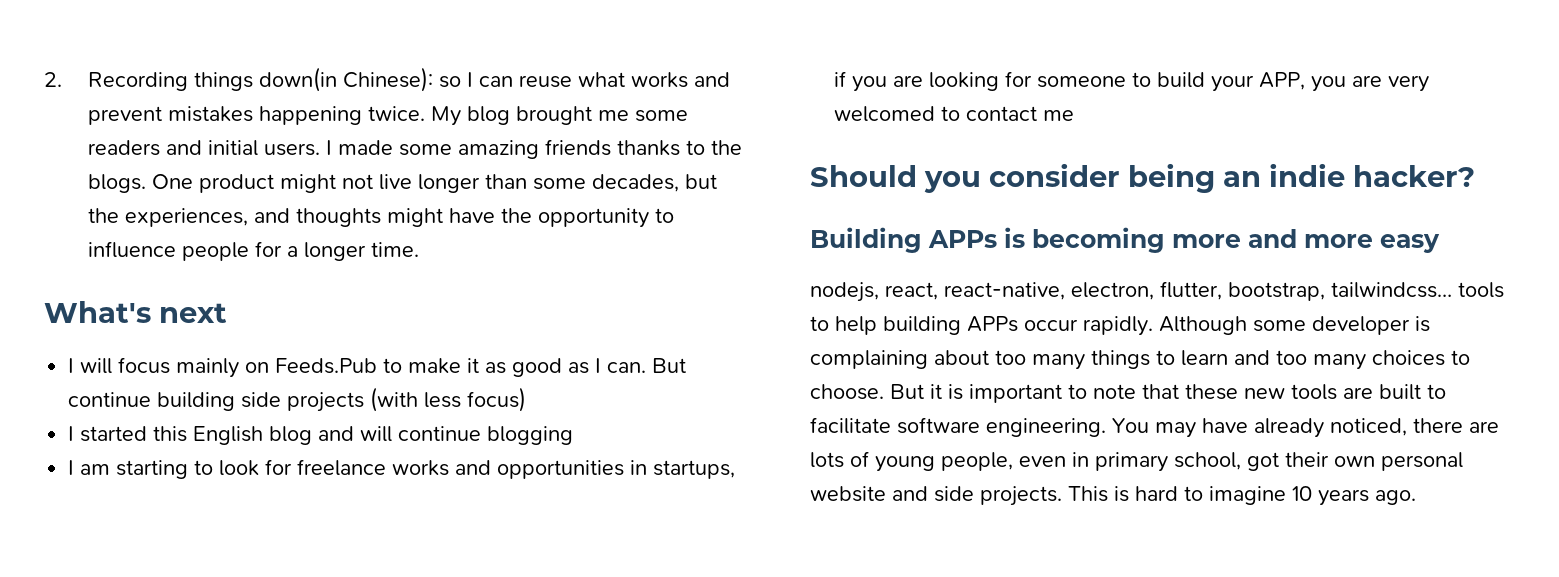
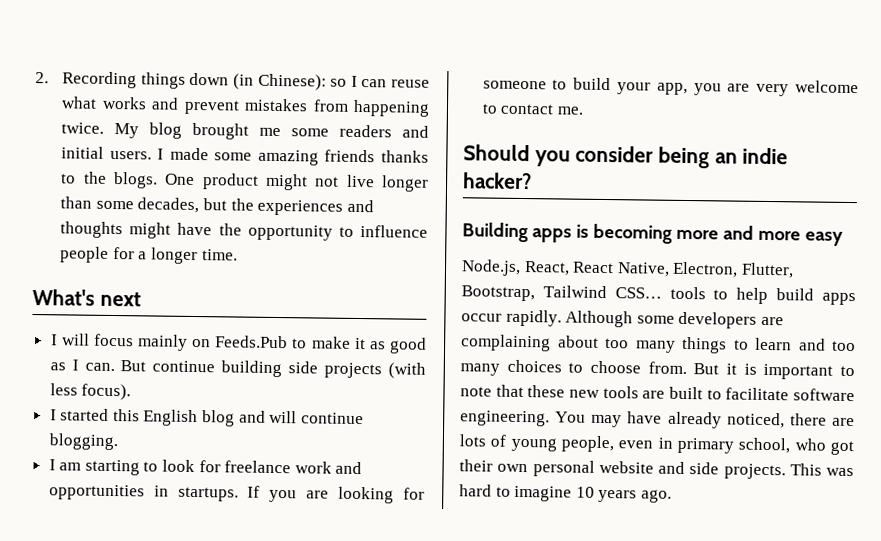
- 2. Recording things down(in Chinese): so I can reuse what works and prevent mistakes happening twice.
+ 2. Recording things down (in Chinese): so I can reuse what works and prevent mistakes from happening twice.
- One product might not live longer than some decades, but the experiences, and thoughts might have the opportunity to influence people for a longer time.
+ One product might not live longer than some decades, but the experiences and thoughts might have the opportunity to influence people for a longer time.
- But continue building side projects (with less focus)
+ But continue building side projects (with less focus).
- I started this English blog and will continue blogging
+ I started this English blog and will continue blogging.
- I am starting to look for freelance works and opportunities in startups, if you are looking for someone to build your APP, you are very welcomed to contact me
+ I am starting to look for freelance work and opportunities in startups. If you are looking for someone to build your app, you are very welcome to contact me.
- Building APPs is becoming more and more easy
+ Building apps is becoming more and more easy
- nodejs, react, react-native, electron, flutter, bootstrap, tailwindcss… tools to help building APPs occur rapidly.
+ Node.js, React, React Native, Electron, Flutter, Bootstrap, Tailwind CSS… tools to help build apps occur rapidly.
- Although some developer is complaining about too many things to learn and too many choices to choose.
+ Although some developers are complaining about too many things to learn and too many choices to choose from.
- You may have already noticed, there are lots of young people, even in primary school, got their own personal website and side projects.
+ You may have already noticed, there are lots of young people, even in primary school, who got their own personal website and side projects.
- This is hard to imagine 10 years ago.
+ This was hard to imagine 10 years ago.

